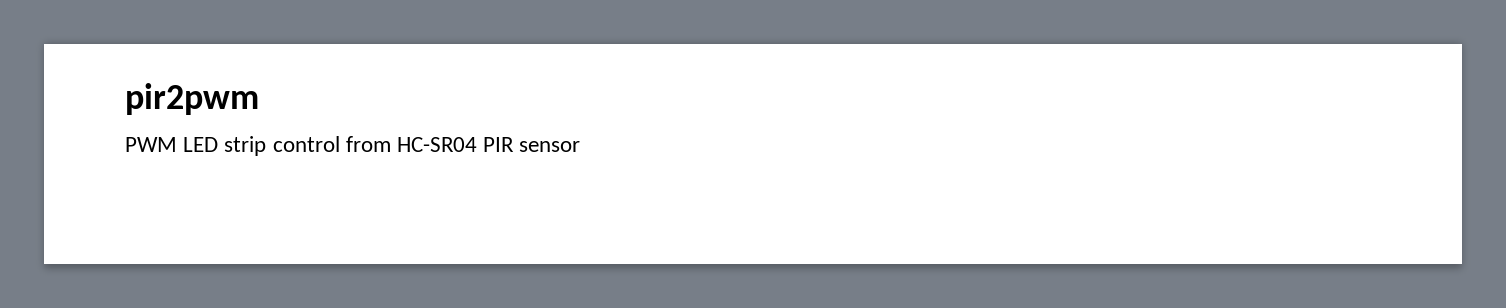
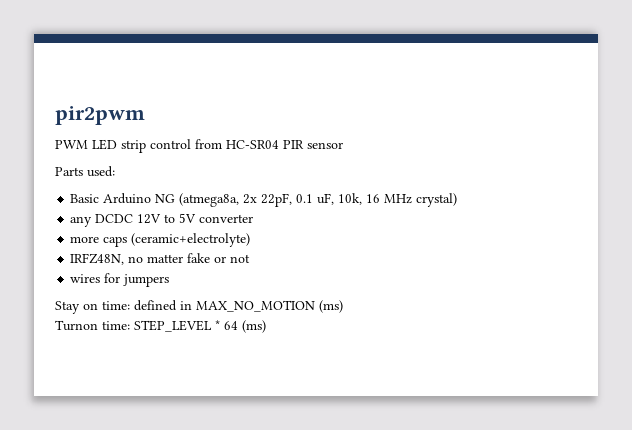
+ Parts used:
+ Basic Arduino NG (atmega8a, 2x 22pF, 0.1 uF, 10k, 16 MHz crystal)
+ any DCDC 12V to 5V converter
+ more caps (ceramic+electrolyte)
+ IRFZ48N, no matter fake or not
+ wires for jumpers
+ Stay on time: defined in MAX_NO_MOTION (ms)
+ Turnon time: STEP_LEVEL * 64 (ms)

